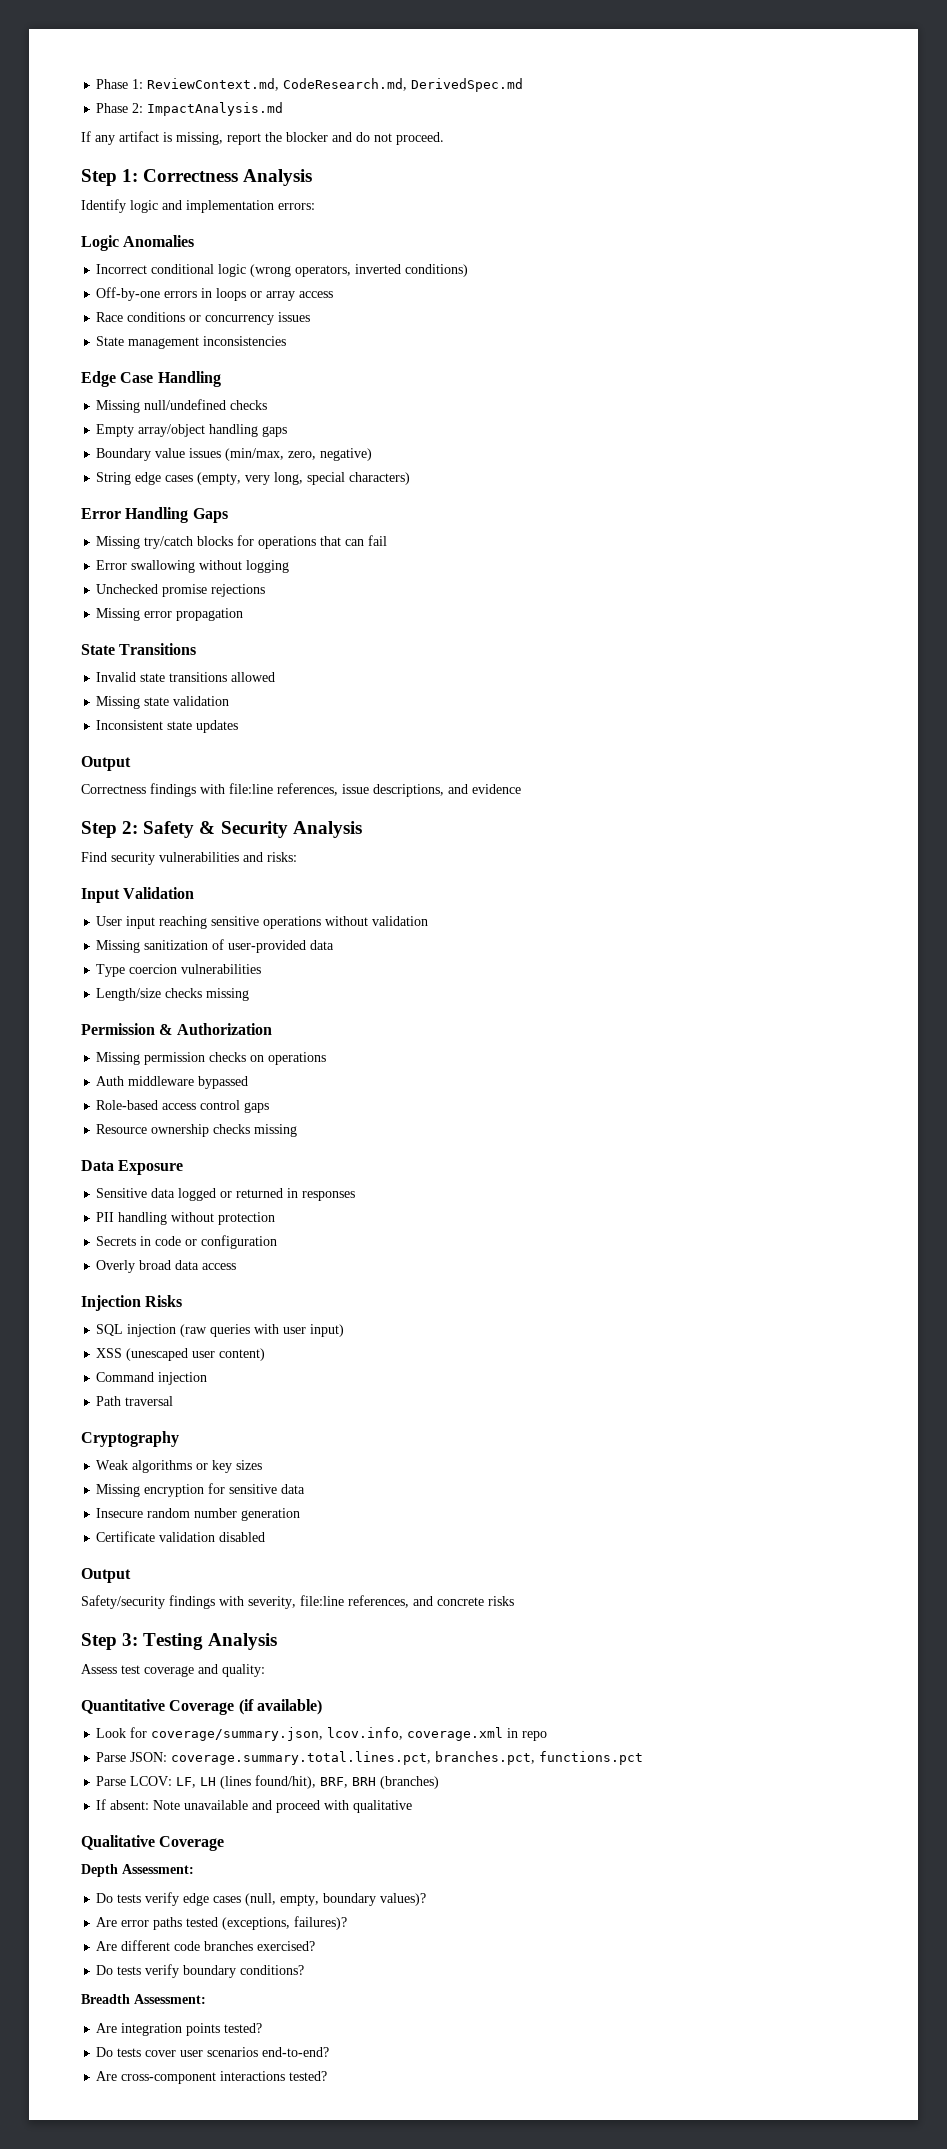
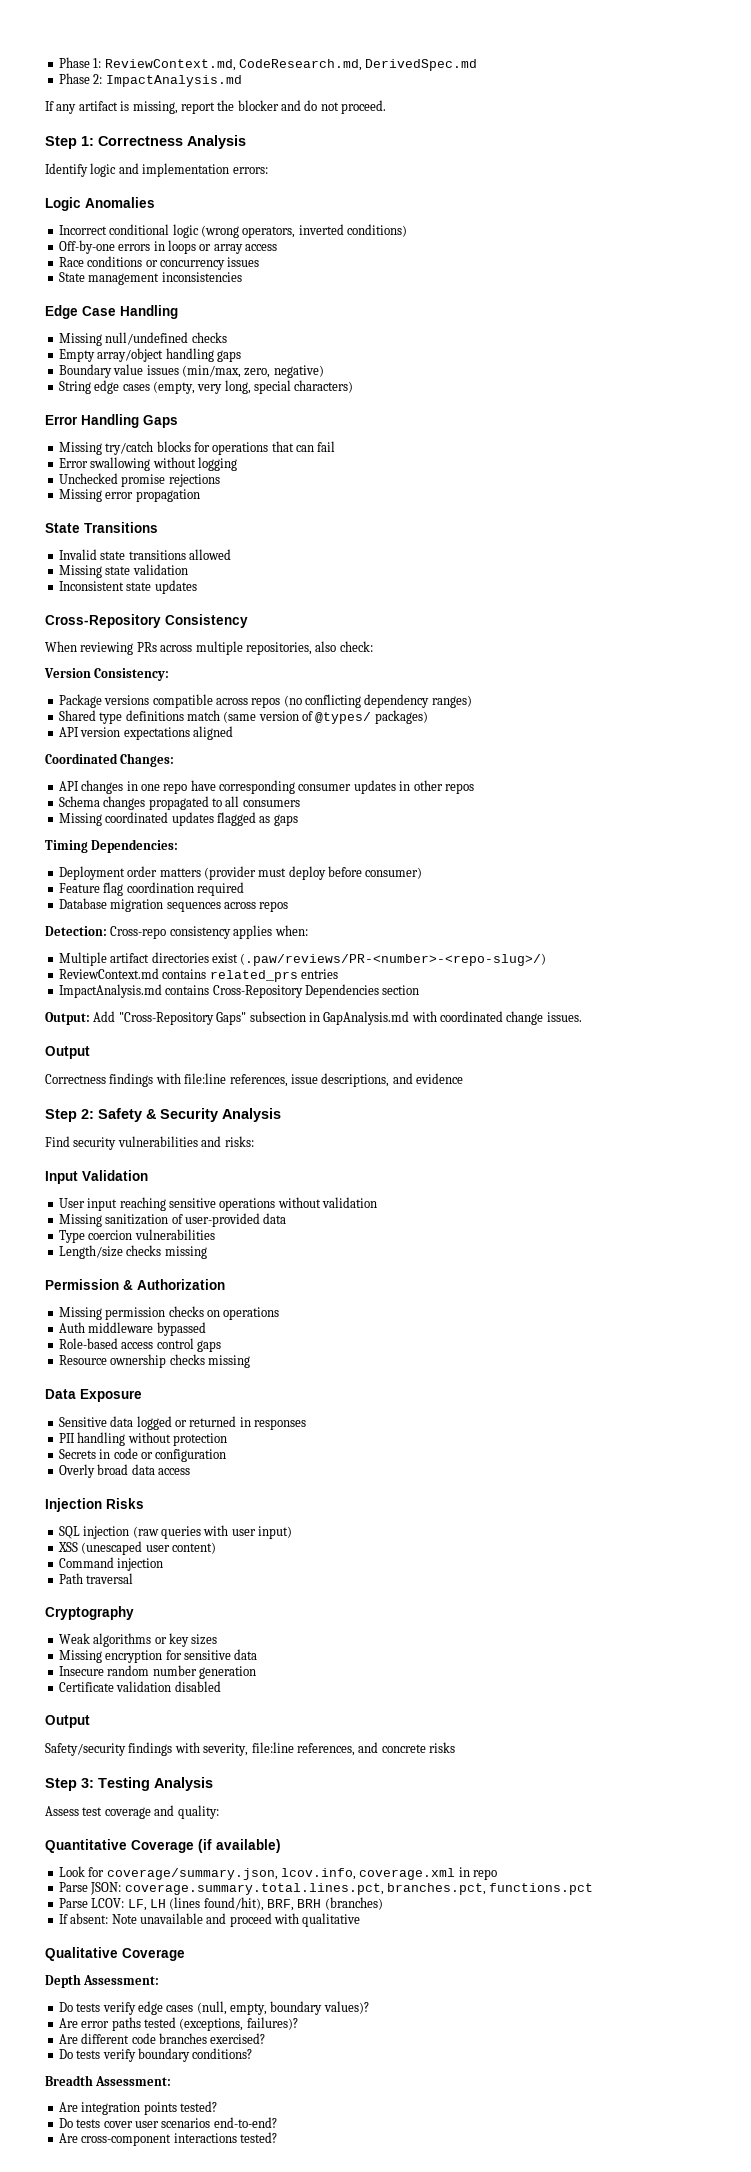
+ Cross-Repository Consistency
+ When reviewing PRs across multiple repositories, also check:
+ Version Consistency:
+ Package versions compatible across repos (no conflicting dependency ranges)
+ Shared type definitions match (same version of @types/ packages)
+ API version expectations aligned
+ Coordinated Changes:
+ API changes in one repo have corresponding consumer updates in other repos
+ Schema changes propagated to all consumers
+ Missing coordinated updates flagged as gaps
+ Timing Dependencies:
+ Deployment order matters (provider must deploy before consumer)
+ Feature flag coordination required
+ Database migration sequences across repos
+ Detection: Cross-repo consistency applies when:
+ Multiple artifact directories exist (.paw/reviews/PR-<number>-<repo-slug>/)
+ ReviewContext.md contains related_prs entries
+ ImpactAnalysis.md contains Cross-Repository Dependencies section
+ Output: Add "Cross-Repository Gaps" subsection in GapAnalysis.md with coordinated change issues.

